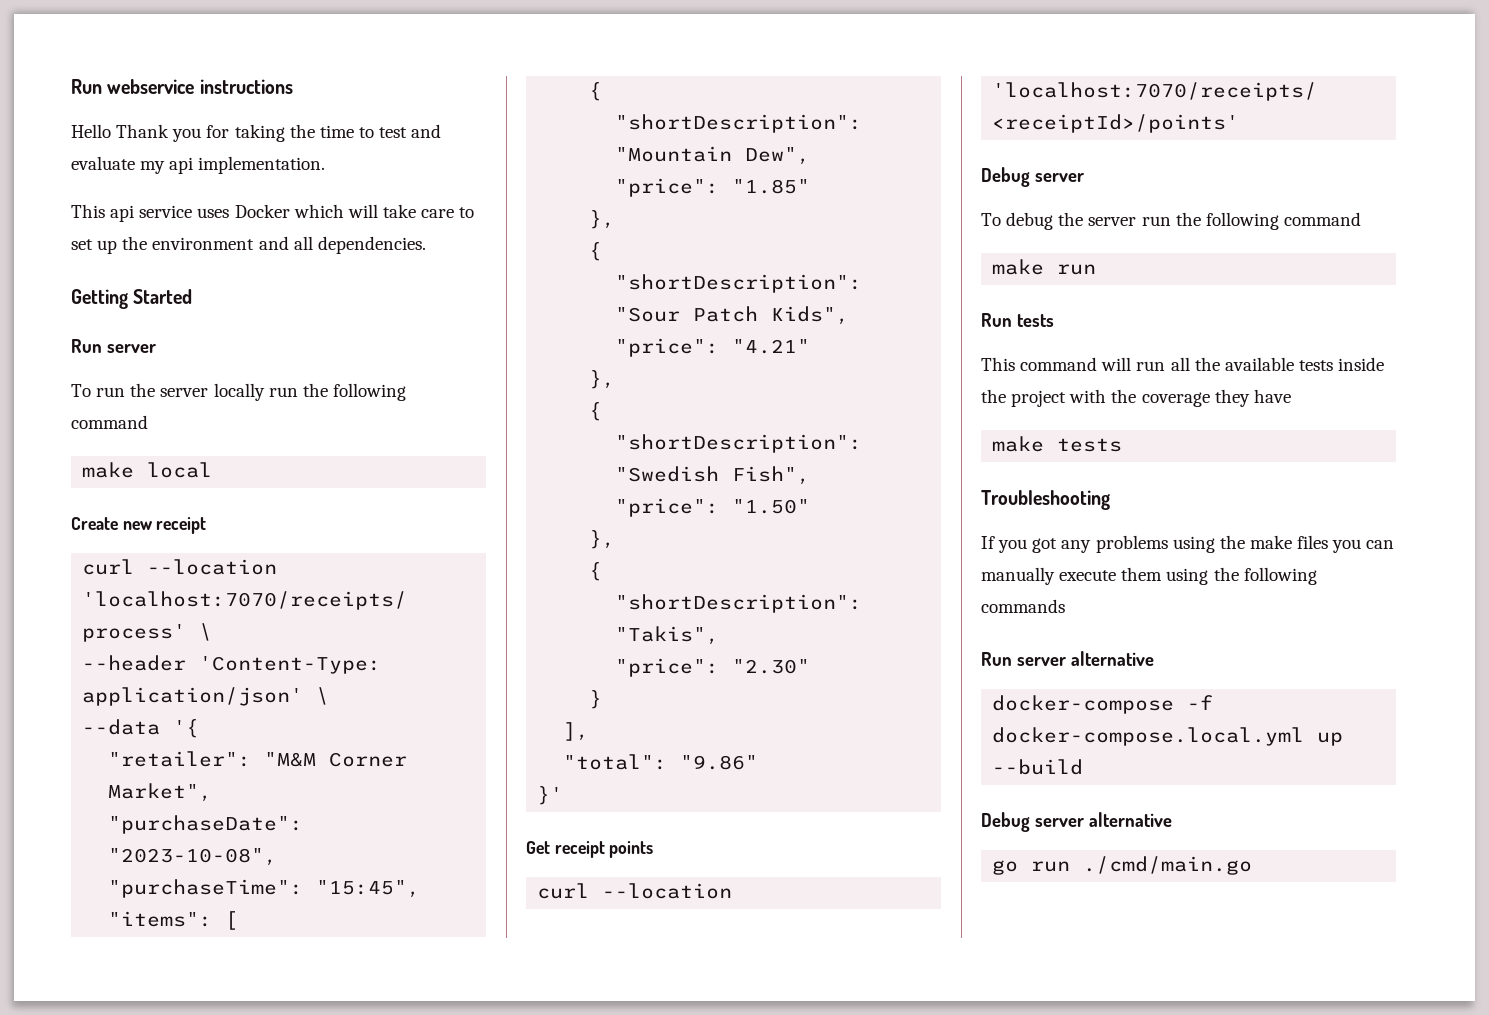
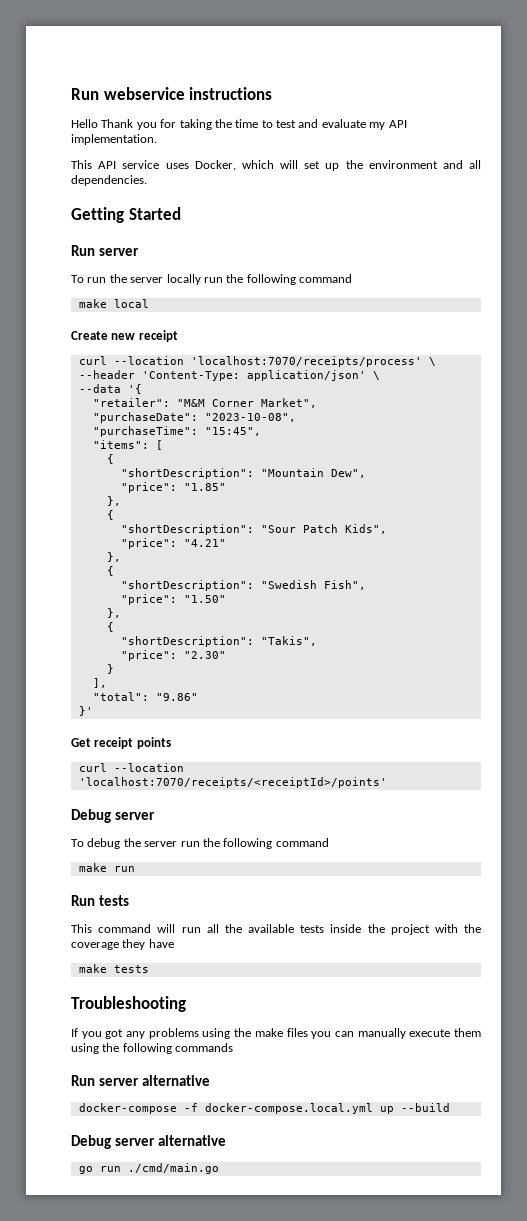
- Hello Thank you for taking the time to test and evaluate my api implementation.
+ Hello Thank you for taking the time to test and evaluate my API implementation.
- This api service uses Docker which will take care to set up the environment and all dependencies.
+ This API service uses Docker, which will set up the environment and all dependencies.

